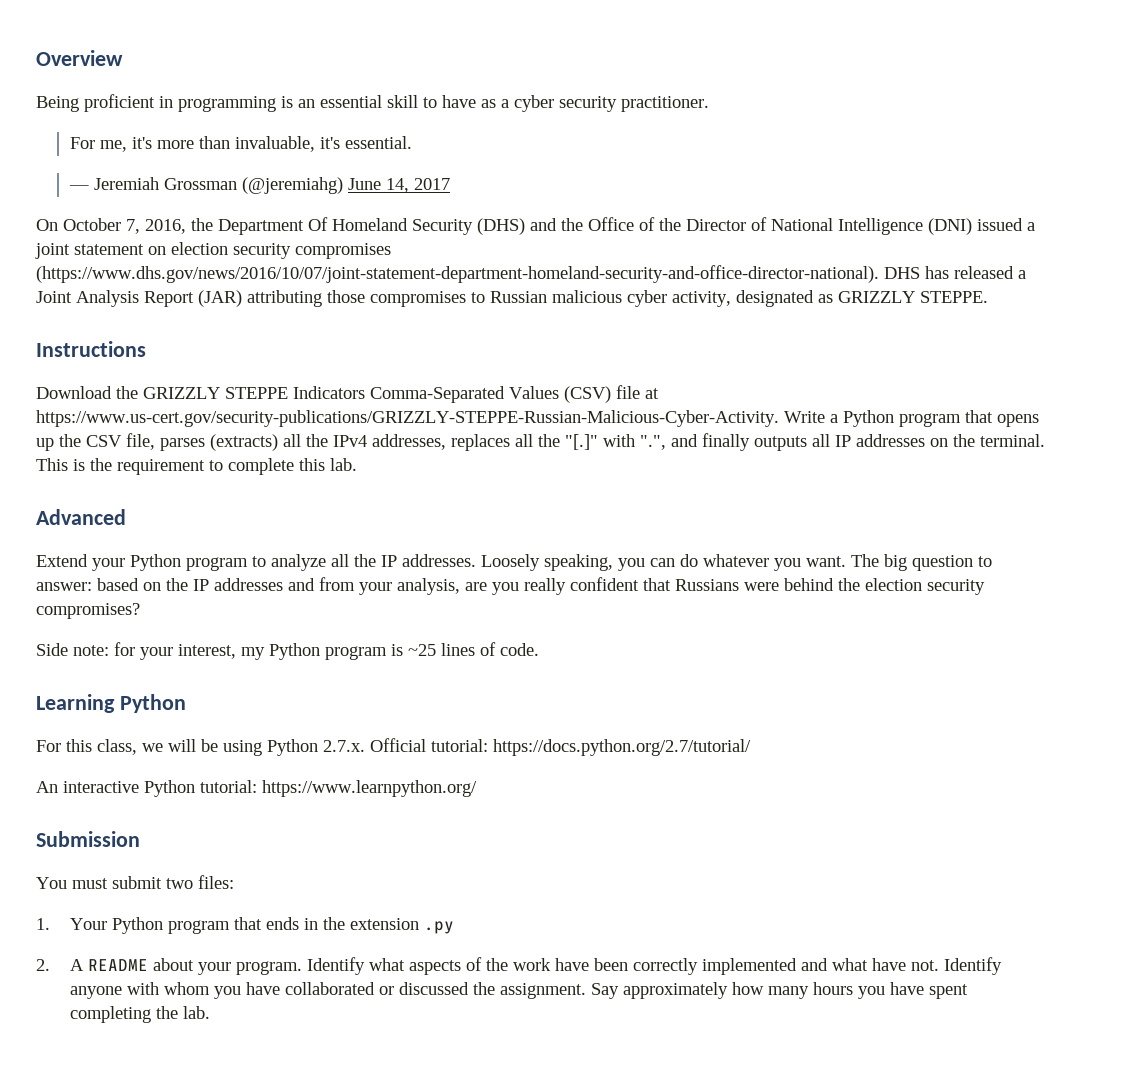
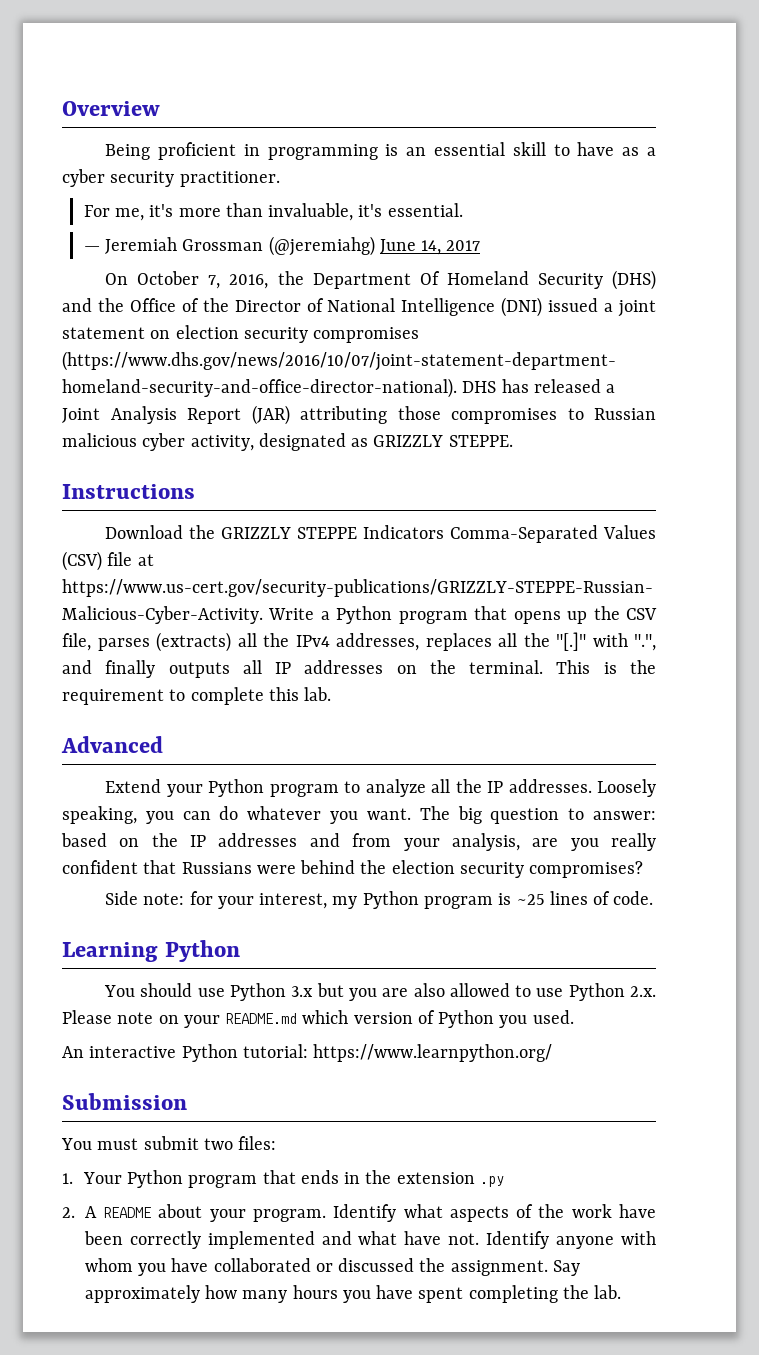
- For this class, we will be using Python 2.7.x. Official tutorial: https://docs.python.org/2.7/tutorial/
+ You should use Python 3.x but you are also allowed to use Python 2.x. Please note on your README.md which version of Python you used.

